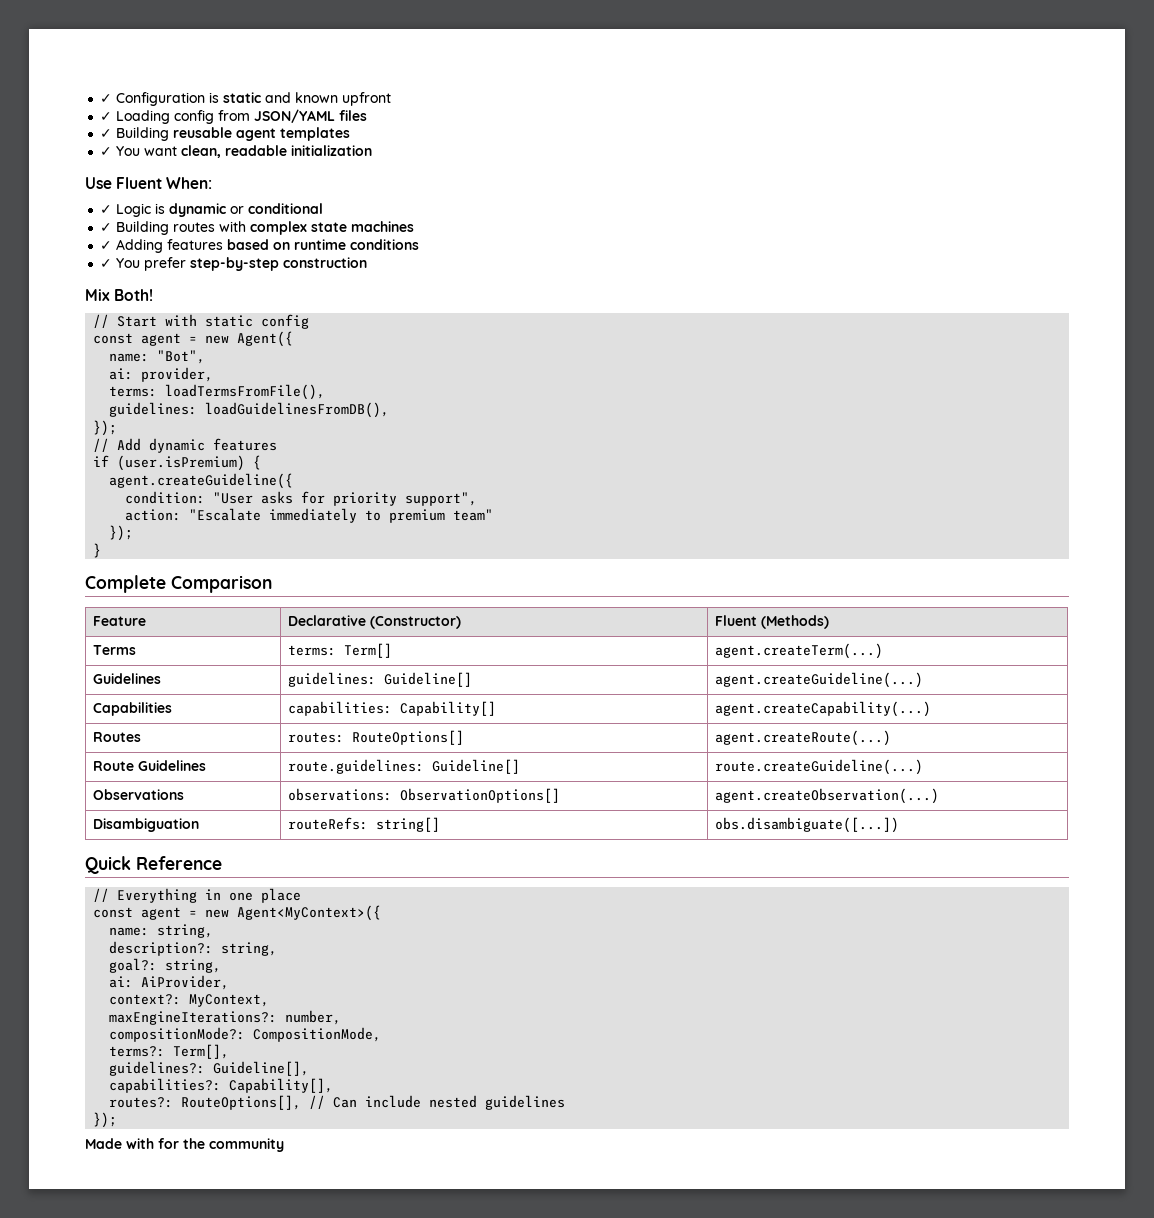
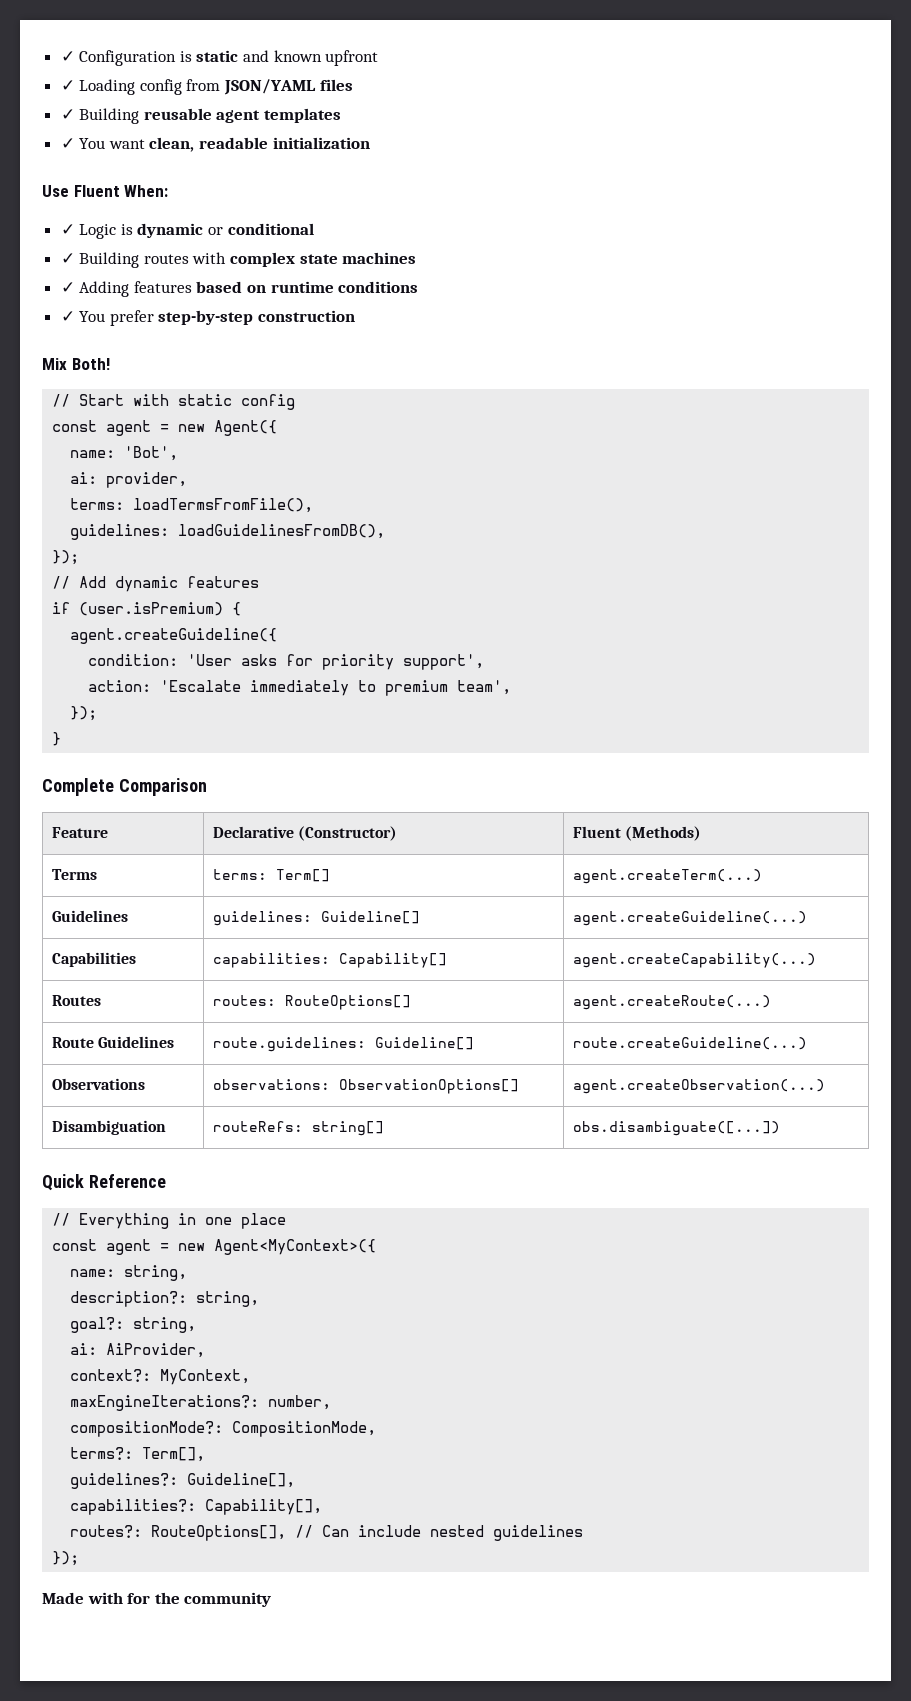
- name: "Bot",
+ name: 'Bot',
- condition: "User asks for priority support",
+ condition: 'User asks for priority support',
- action: "Escalate immediately to premium team"
+ action: 'Escalate immediately to premium team',

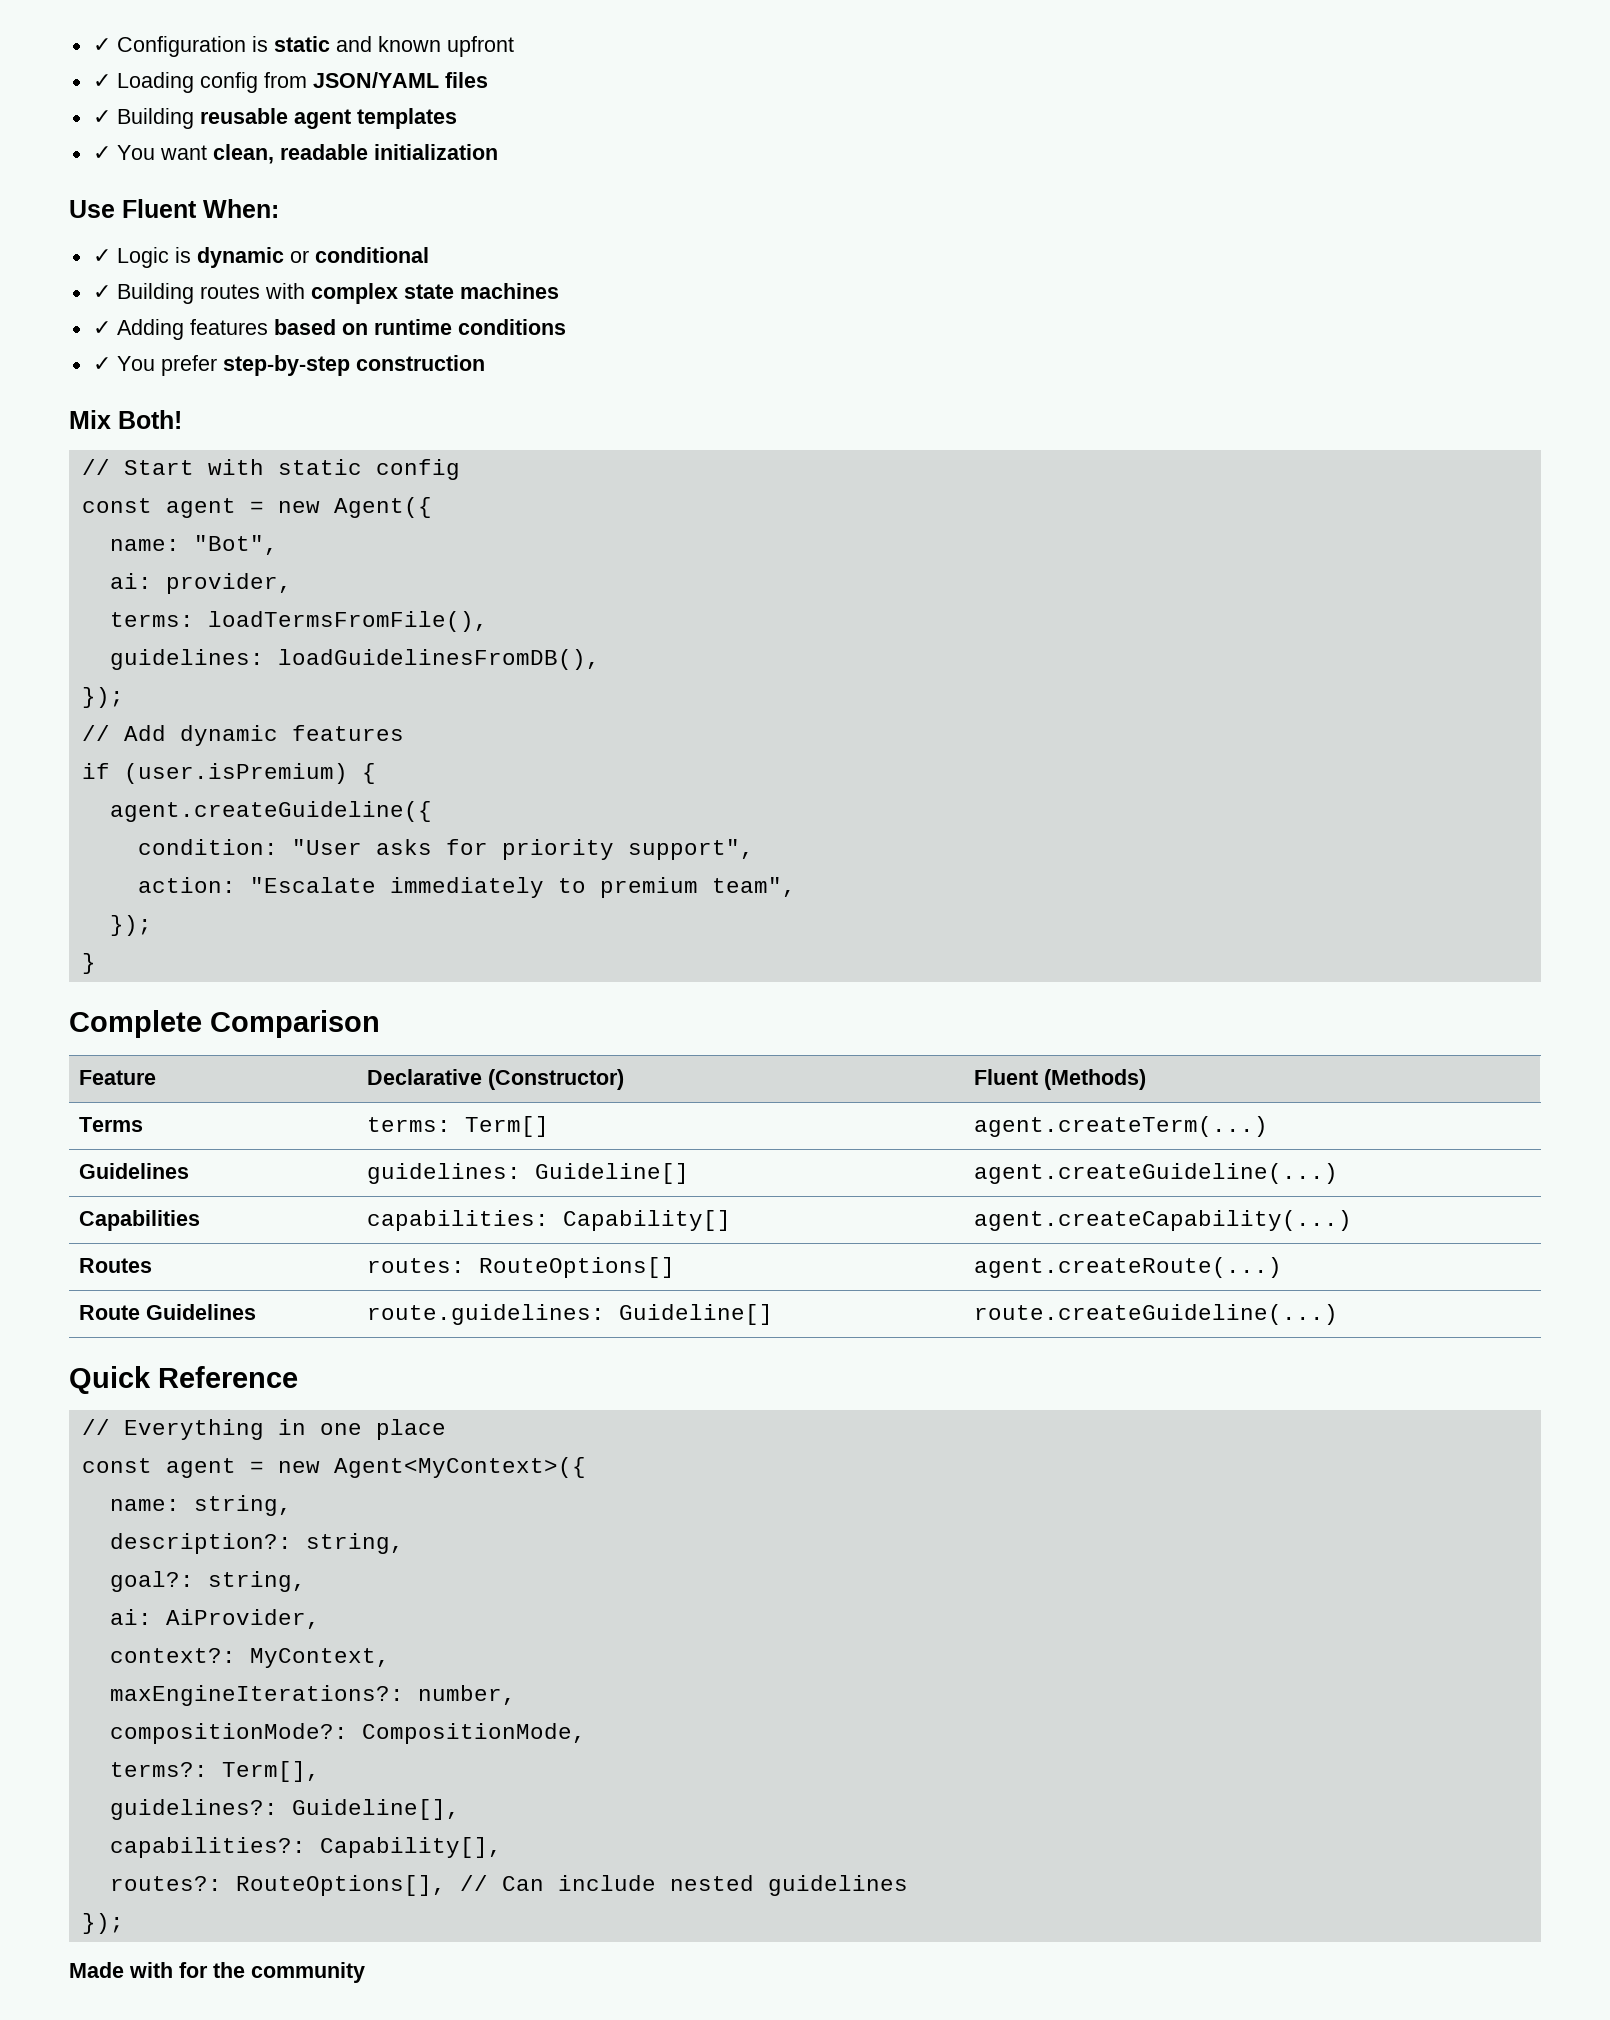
- name: 'Bot',
+ name: "Bot",
- condition: 'User asks for priority support',
+ condition: "User asks for priority support",
- action: 'Escalate immediately to premium team',
+ action: "Escalate immediately to premium team",
- Observations | observations: ObservationOptions[] | agent.createObservation(...)
- Disambiguation | routeRefs: string[] | obs.disambiguate([...])

